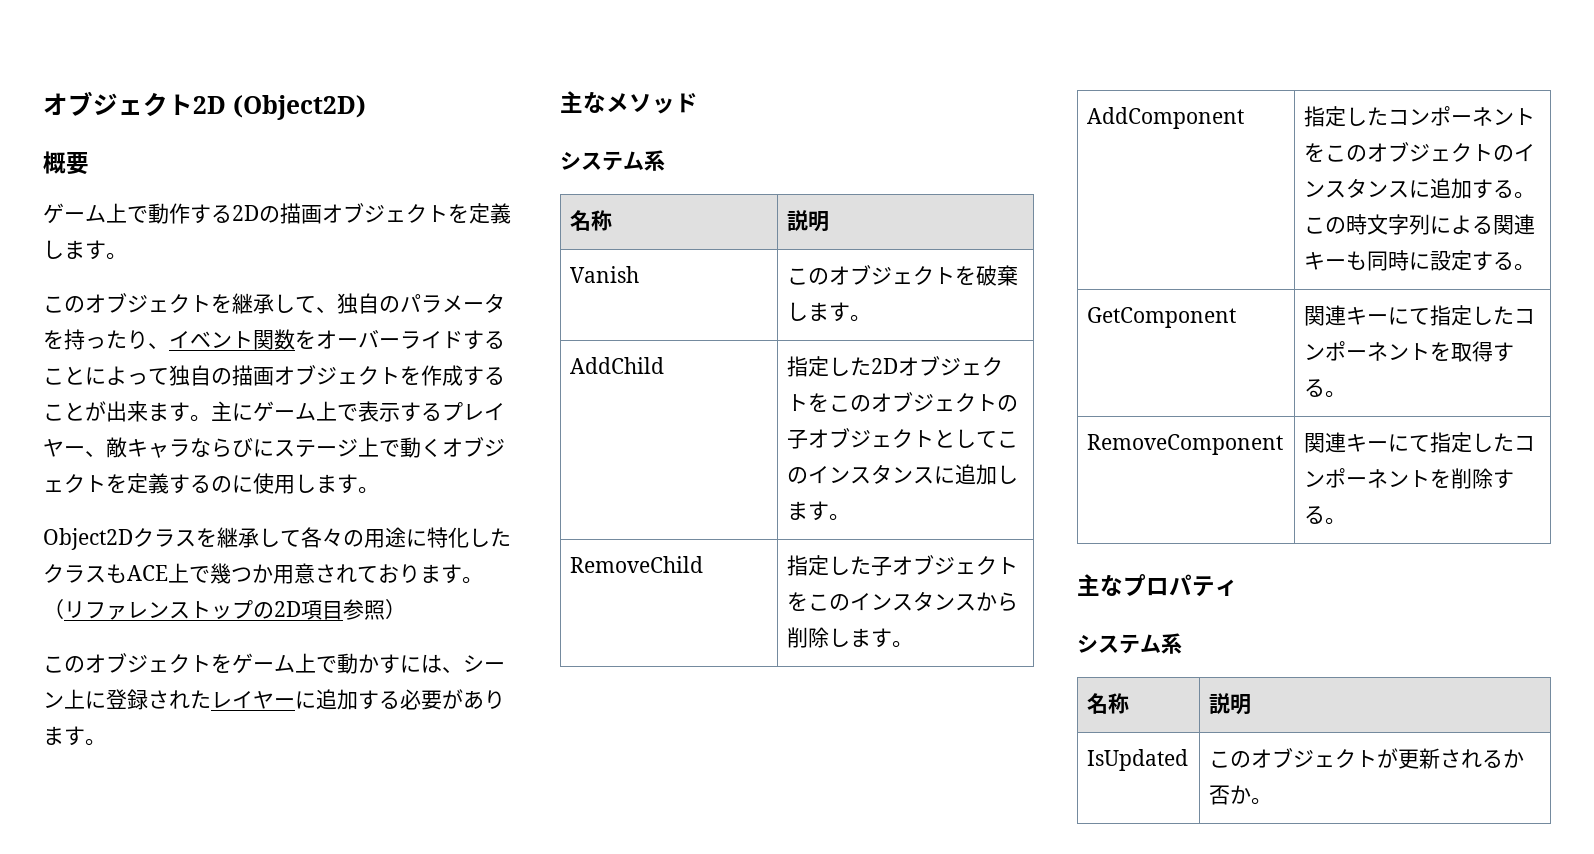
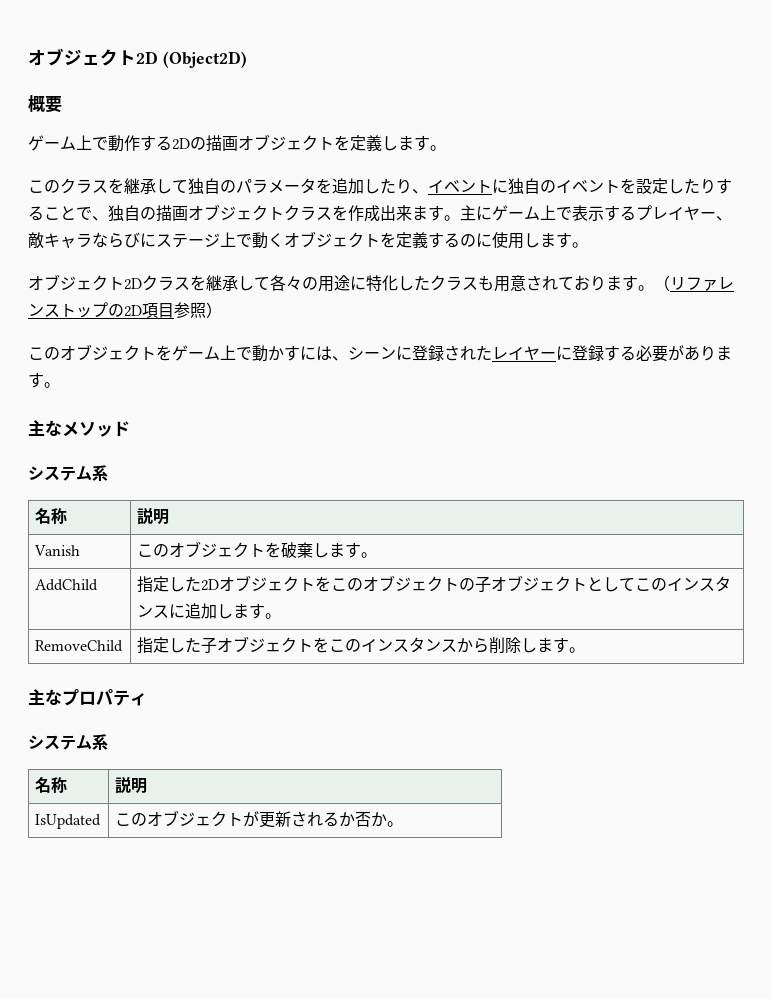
- このオブジェクトを継承して、独自のパラメータを持ったり、イベント関数をオーバーライドすることによって独自の描画オブジェクトを作成することが出来ます。
+ このクラスを継承して独自のパラメータを追加したり、イベントに独自のイベントを設定したりすることで、独自の描画オブジェクトクラスを作成出来ます。
- Object2Dクラスを継承して各々の用途に特化したクラスもACE上で幾つか用意されております。
+ オブジェクト2Dクラスを継承して各々の用途に特化したクラスも用意されております。
- このオブジェクトをゲーム上で動かすには、シーン上に登録されたレイヤーに追加する必要があります。
+ このオブジェクトをゲーム上で動かすには、シーンに登録されたレイヤーに登録する必要があります。
- AddComponent | 指定したコンポーネントをこのオブジェクトのインスタンスに追加する。この時文字列による関連キーも同時に設定する。
- GetComponent | 関連キーにて指定したコンポーネントを取得する。
- RemoveComponent | 関連キーにて指定したコンポーネントを削除する。

